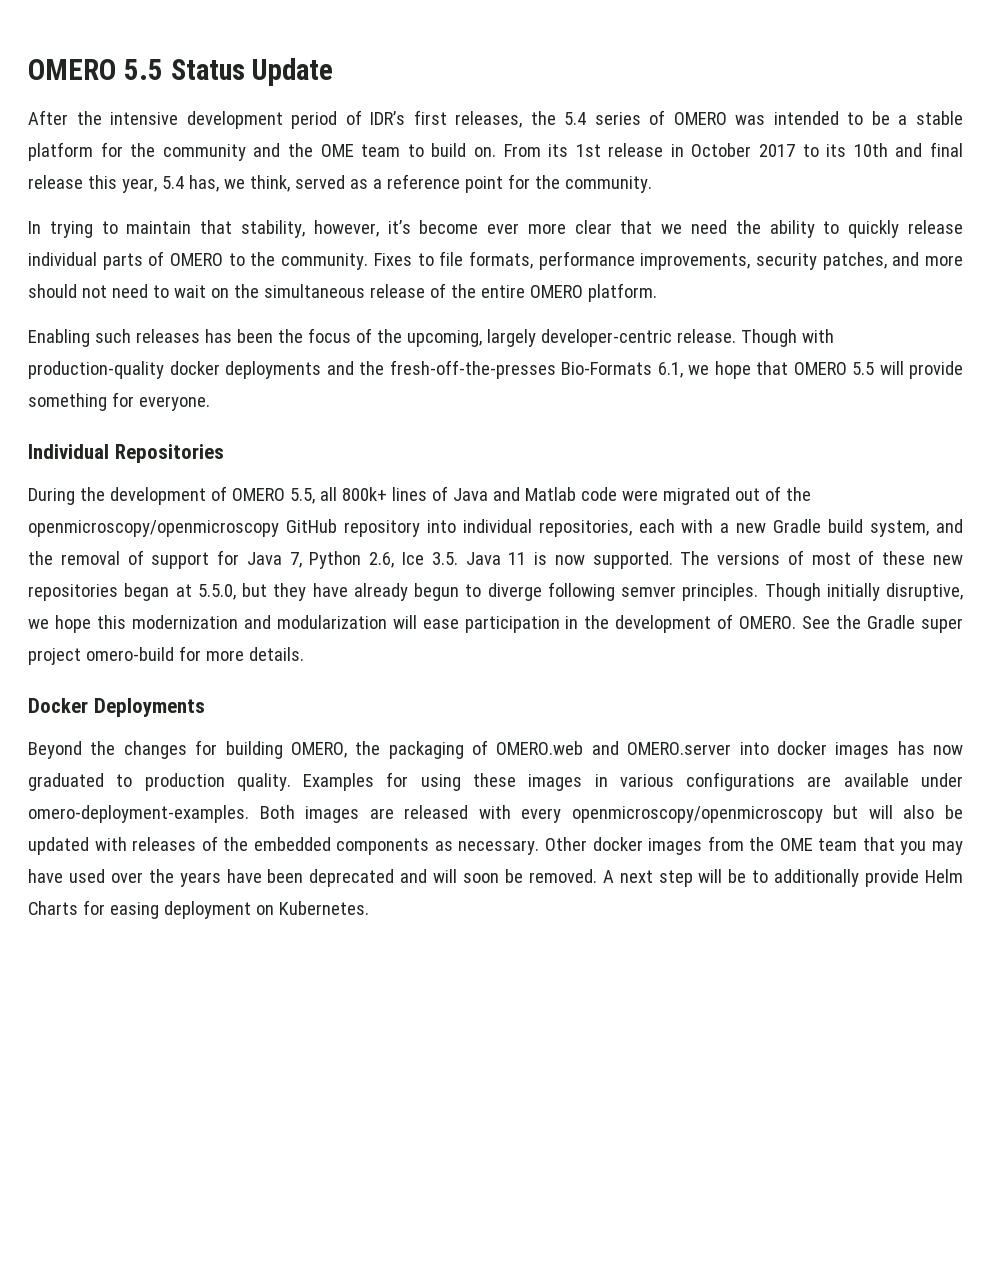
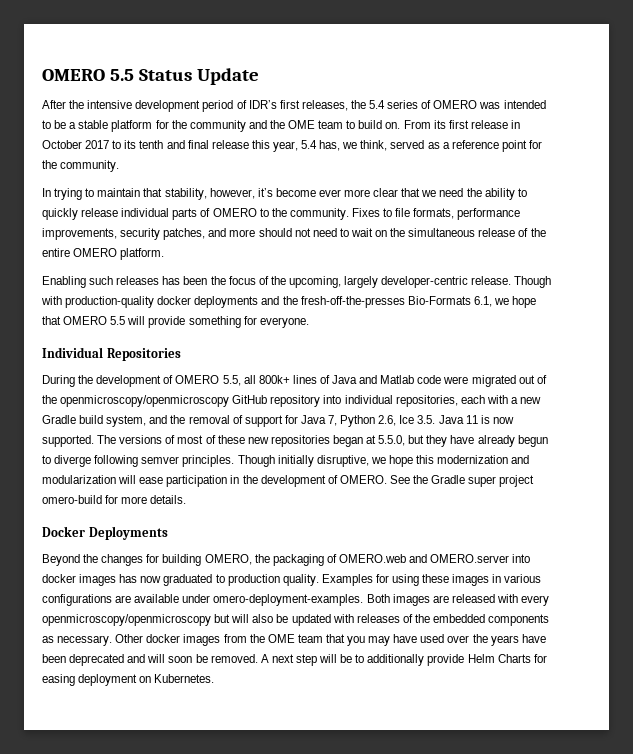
- From its 1st release in October 2017 to its 10th and final release this year, 5.4 has, we think, served as a reference point for the community.
+ From its first release in October 2017 to its tenth and final release this year, 5.4 has, we think, served as a reference point for the community.

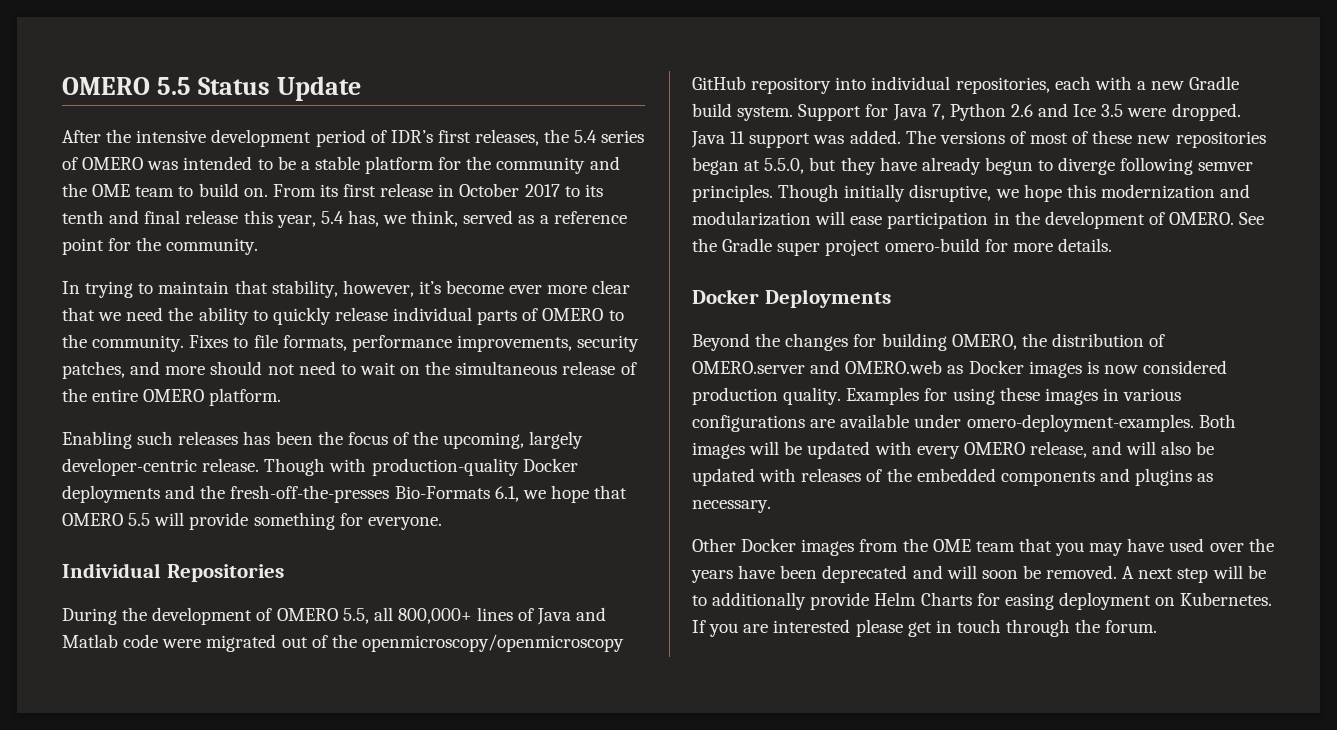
- Though with production-quality docker deployments and the fresh-off-the-presses Bio-Formats 6.1, we hope that OMERO 5.5 will provide something for everyone.
+ Though with production-quality Docker deployments and the fresh-off-the-presses Bio-Formats 6.1, we hope that OMERO 5.5 will provide something for everyone.
- During the development of OMERO 5.5, all 800k+ lines of Java and Matlab code were migrated out of the openmicroscopy/openmicroscopy GitHub repository into individual repositories, each with a new Gradle build system, and the removal of support for Java 7, Python 2.6, Ice 3.5. Java 11 is now supported.
+ During the development of OMERO 5.5, all 800,000+ lines of Java and Matlab code were migrated out of the openmicroscopy/openmicroscopy GitHub repository into individual repositories, each with a new Gradle build system. Support for Java 7, Python 2.6 and Ice 3.5 were dropped. Java 11 support was added.
- Beyond the changes for building OMERO, the packaging of OMERO.web and OMERO.server into docker images has now graduated to production quality.
+ Beyond the changes for building OMERO, the distribution of OMERO.server and OMERO.web as Docker images is now considered production quality.
- Both images are released with every openmicroscopy/openmicroscopy but will also be updated with releases of the embedded components as necessary. Other docker images from the OME team that you may have used over the years have been deprecated and will soon be removed.
+ Both images will be updated with every OMERO release, and will also be updated with releases of the embedded components and plugins as necessary.
+ Other Docker images from the OME team that you may have used over the years have been deprecated and will soon be removed.
+ If you are interested please get in touch through the forum.

